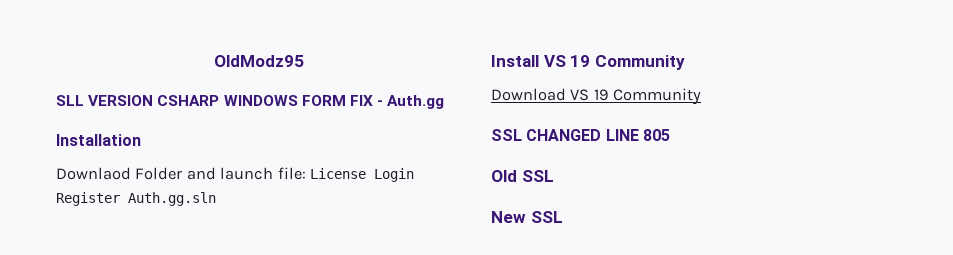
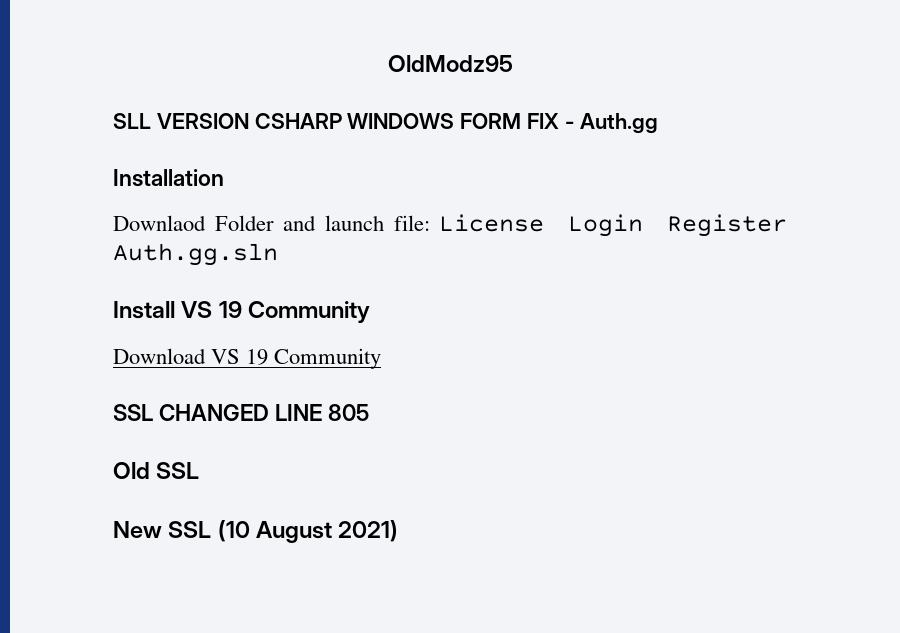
- New SSL
+ New SSL (10 August 2021)

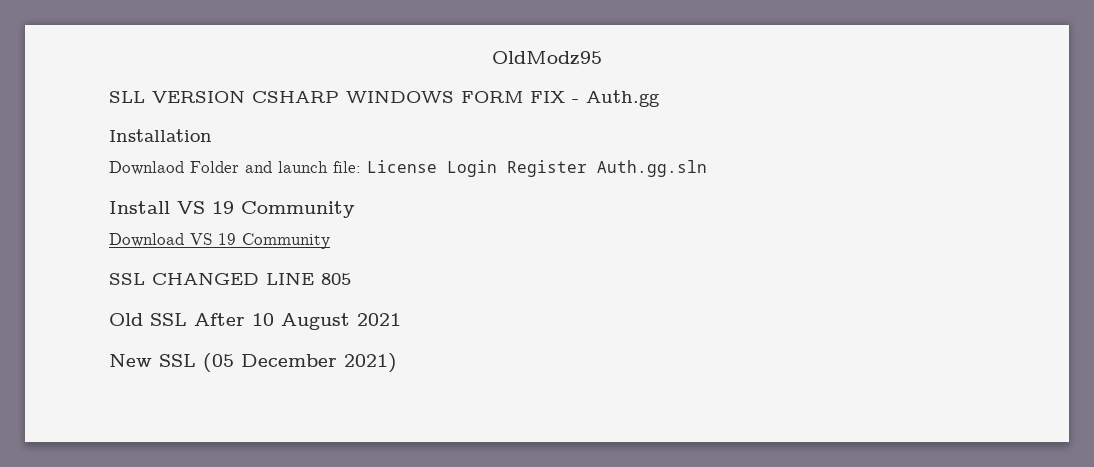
- Old SSL
+ Old SSL After 10 August 2021
- New SSL (10 August 2021)
+ New SSL (05 December 2021)

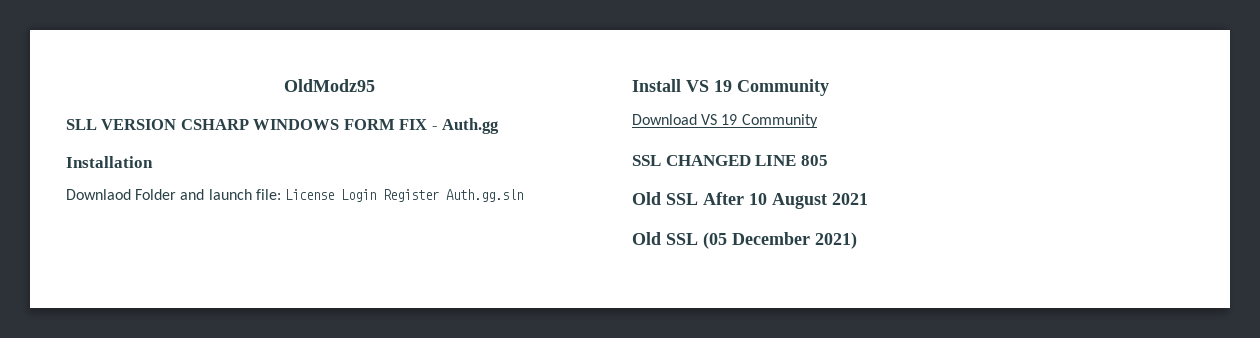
- New SSL (05 December 2021)
+ Old SSL (05 December 2021)

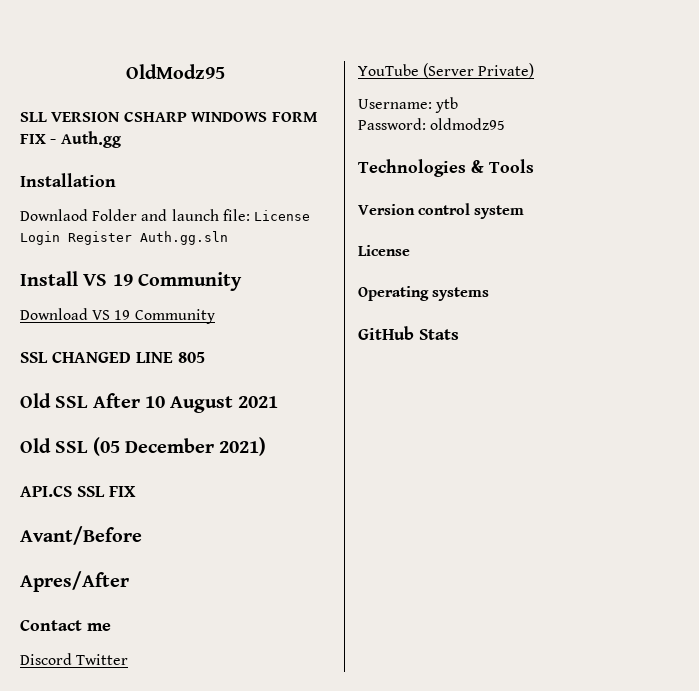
+ API.CS SSL FIX
+ Avant/Before
+ Apres/After
+ Contact me
+ Discord Twitter
+ YouTube (Server Private)
+ Username: ytb
+ Password: oldmodz95
+ Technologies & Tools
+ Version control system
+ License
+ Operating systems
+ GitHub Stats

